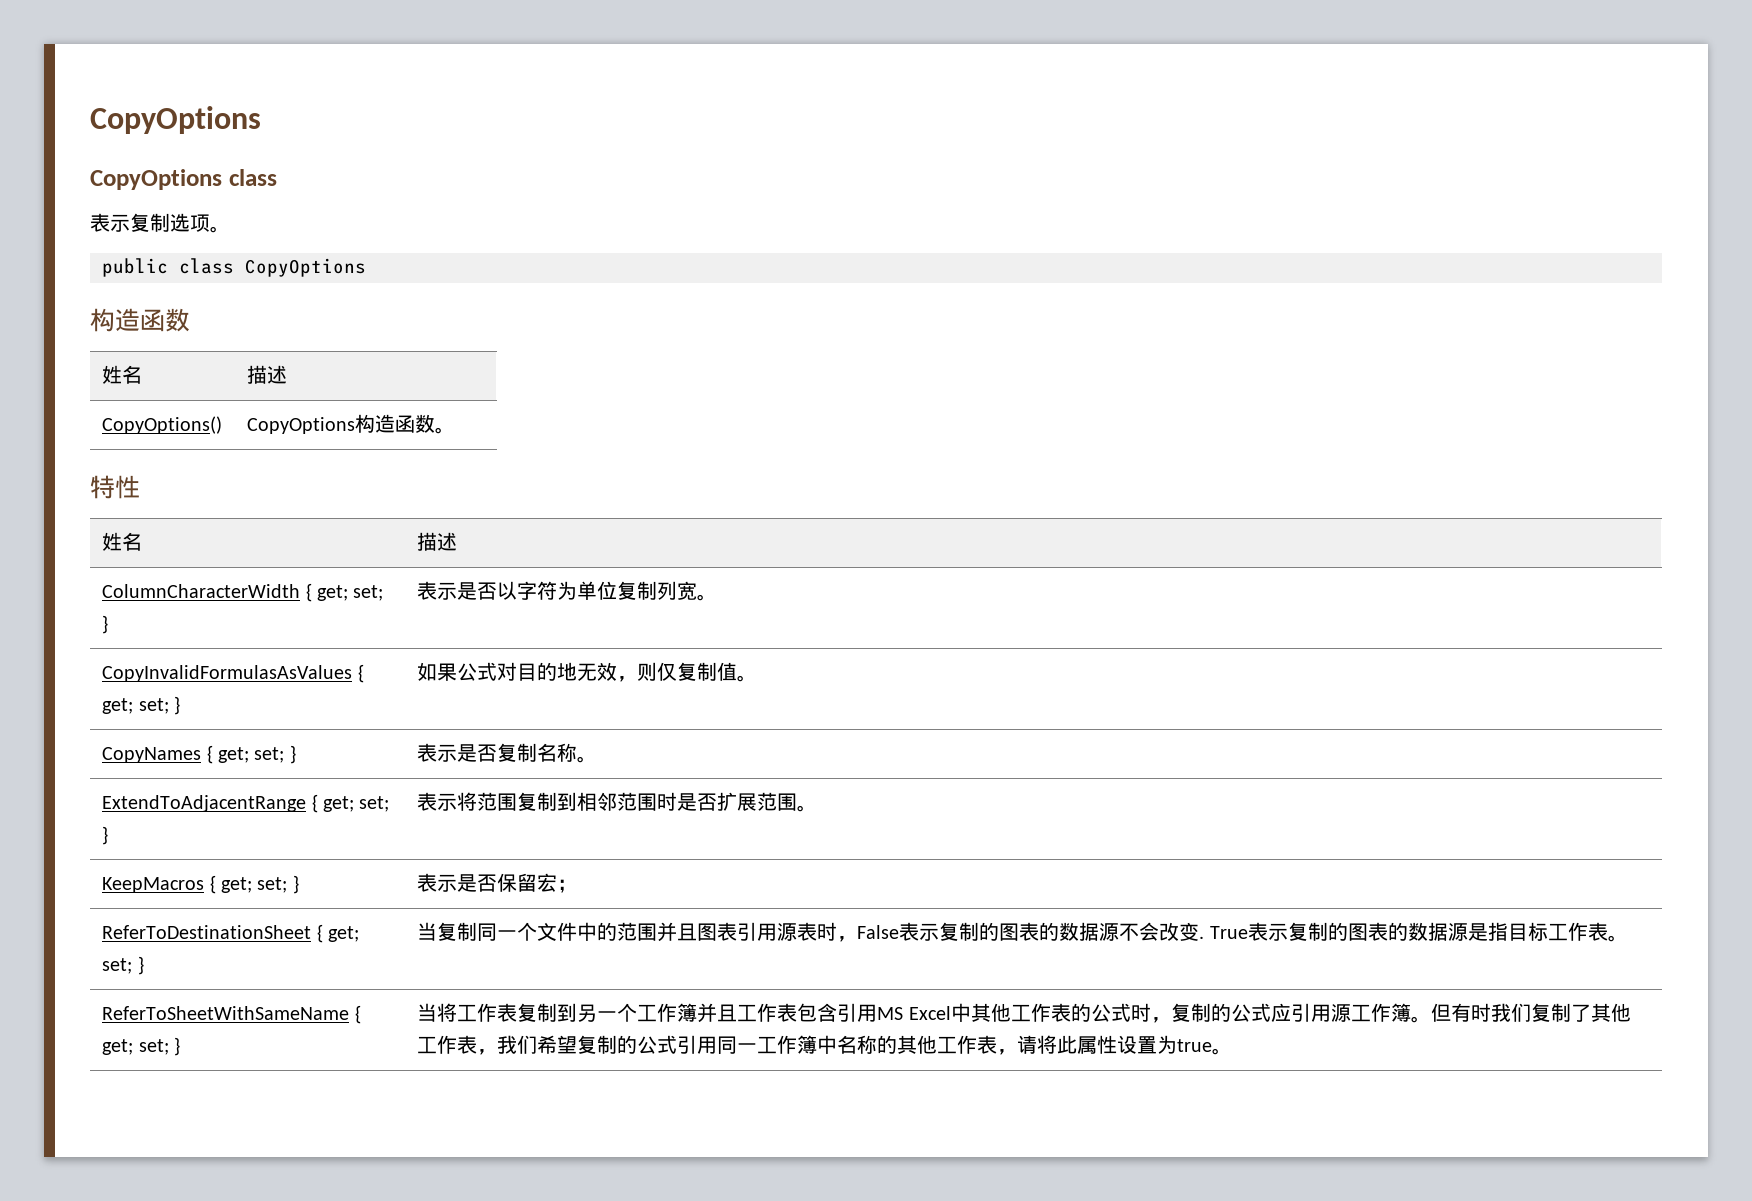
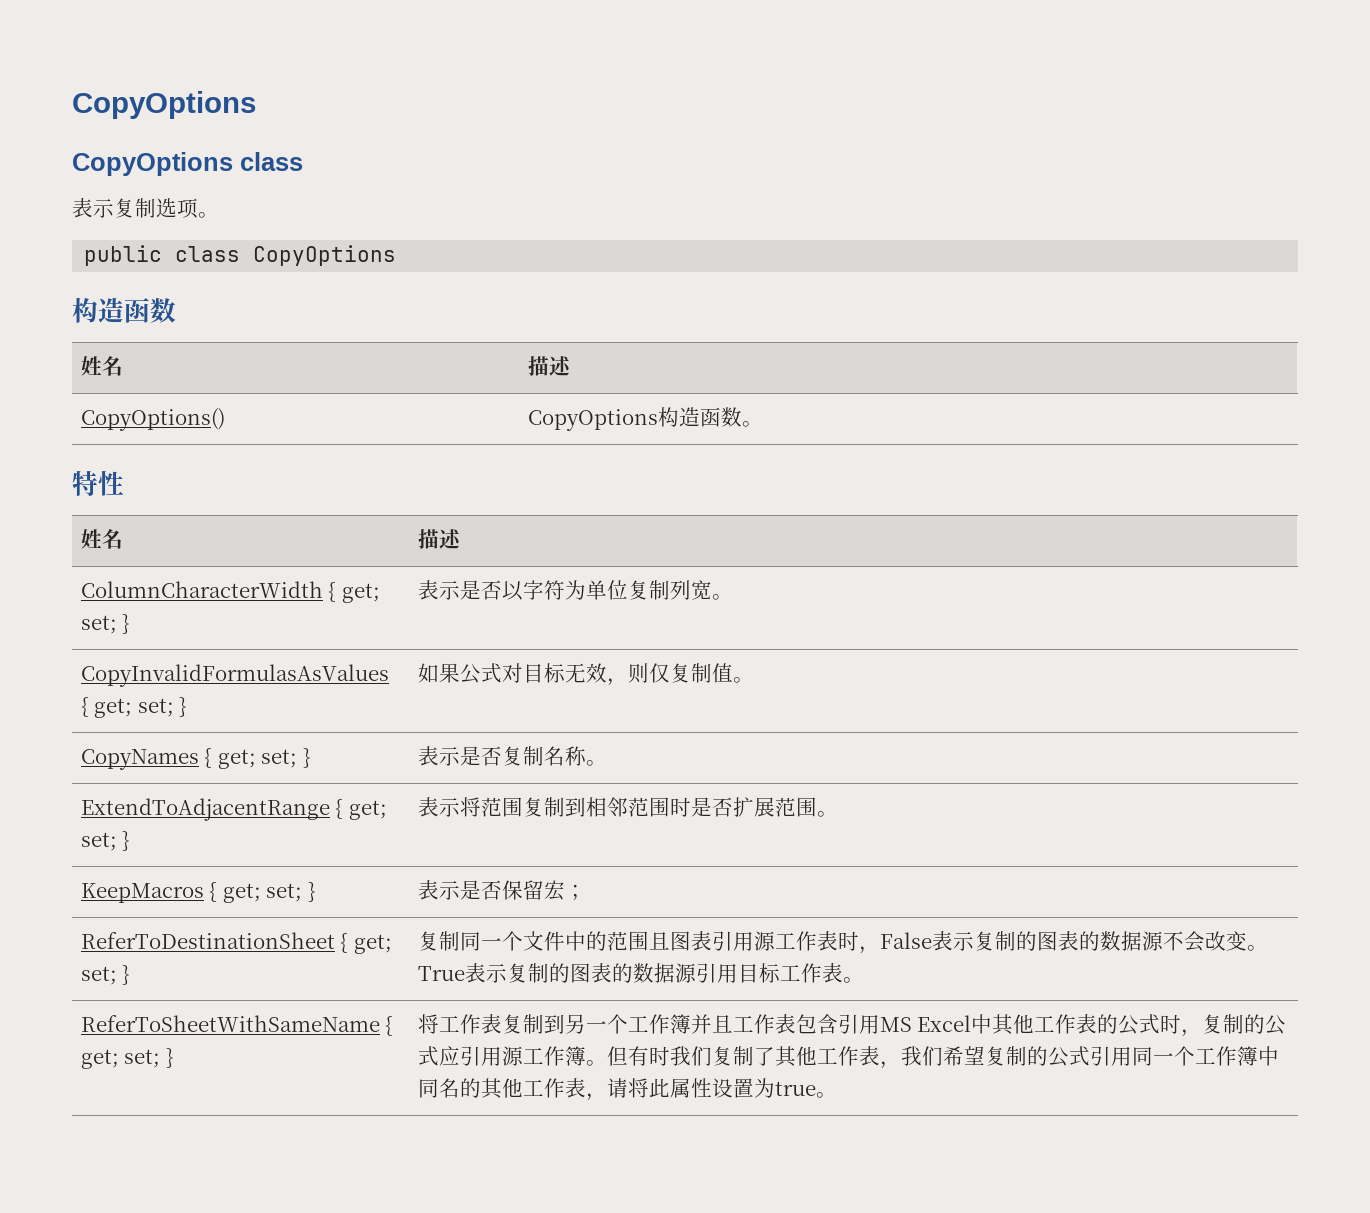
- CopyInvalidFormulasAsValues { get; set; } | 如果公式对目的地无效，则仅复制值。
+ CopyInvalidFormulasAsValues { get; set; } | 如果公式对目标无效，则仅复制值。
- ReferToDestinationSheet { get; set; } | 当复制同一个文件中的范围并且图表引用源表时，False表示复制的图表的数据源不会改变. True表示复制的图表的数据源是指目标工作表。
+ ReferToDestinationSheet { get; set; } | 复制同一个文件中的范围且图表引用源工作表时，False表示复制的图表的数据源不会改变。True表示复制的图表的数据源引用目标工作表。
- 当将工作表复制到另一个工作簿并且工作表包含引用MS Excel中其他工作表的公式时，复制的公式应引用源工作簿。
+ 将工作表复制到另一个工作簿并且工作表包含引用MS Excel中其他工作表的公式时，复制的公式应引用源工作簿。
- 但有时我们复制了其他工作表，我们希望复制的公式引用同一工作簿中名称的其他工作表，请将此属性设置为true。
+ 但有时我们复制了其他工作表，我们希望复制的公式引用同一个工作簿中同名的其他工作表，请将此属性设置为true。

